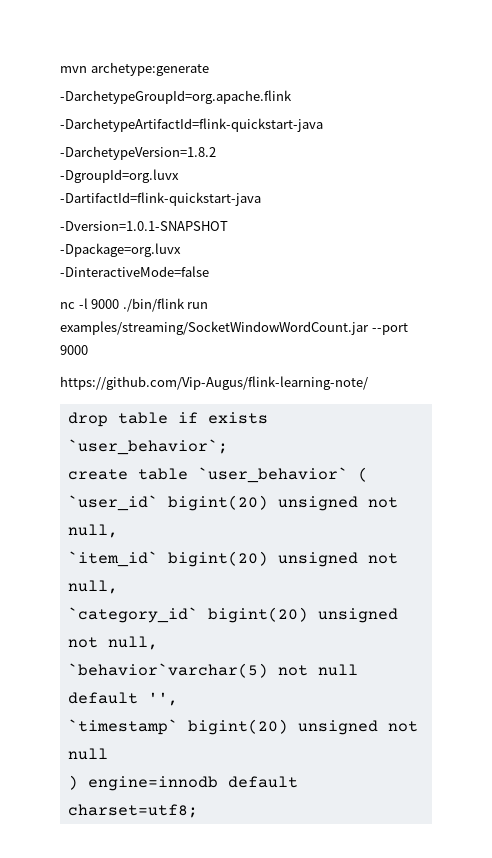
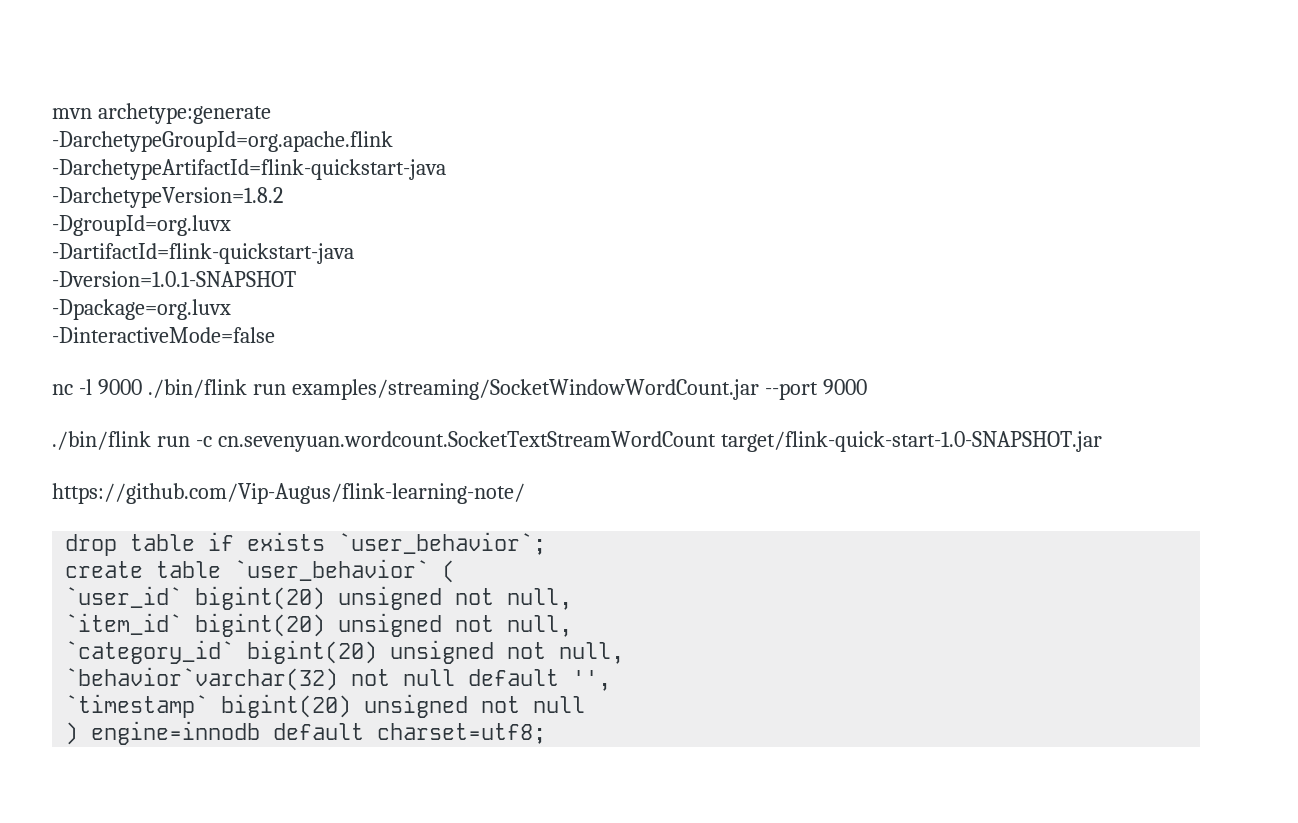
+ ./bin/flink run -c cn.sevenyuan.wordcount.SocketTextStreamWordCount target/flink-quick-start-1.0-SNAPSHOT.jar
- `behavior`varchar(5) not null default '',
+ `behavior`varchar(32) not null default '',

